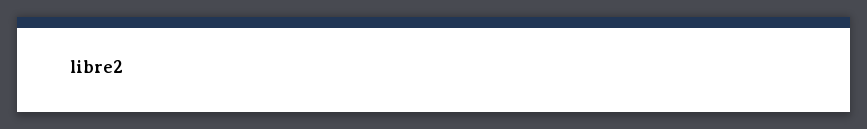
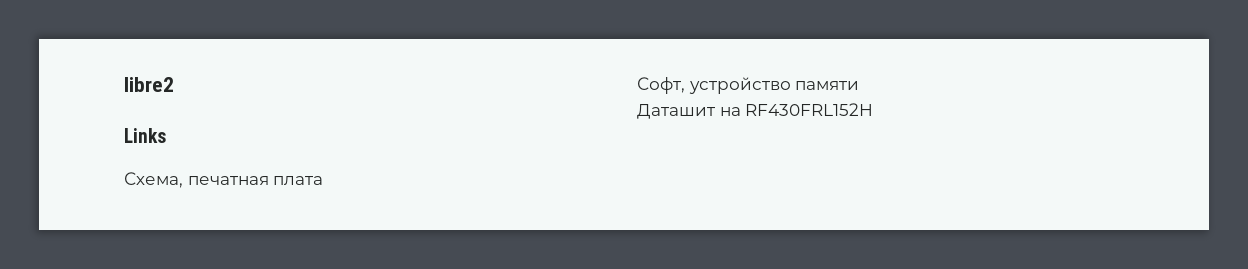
+ Links
+ Схема, печатная плата
+ Софт, устройство памяти
+ Даташит на RF430FRL152H

